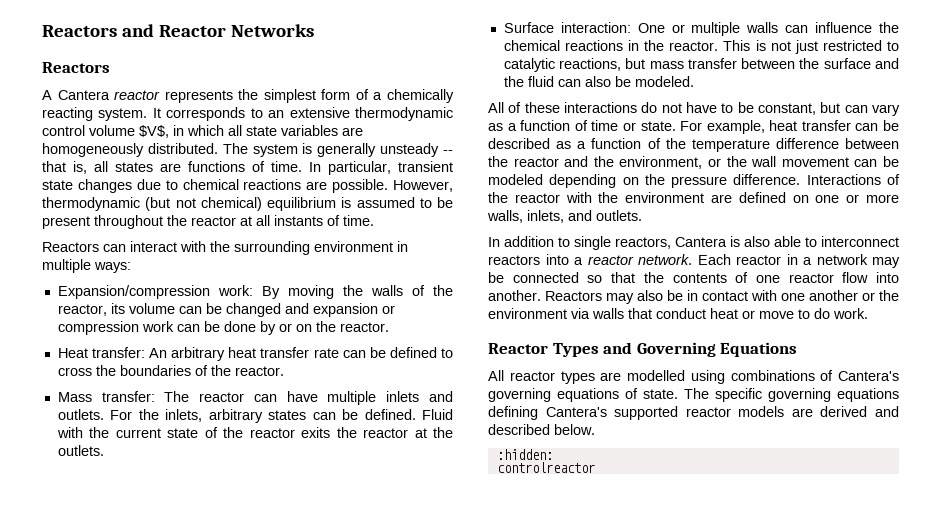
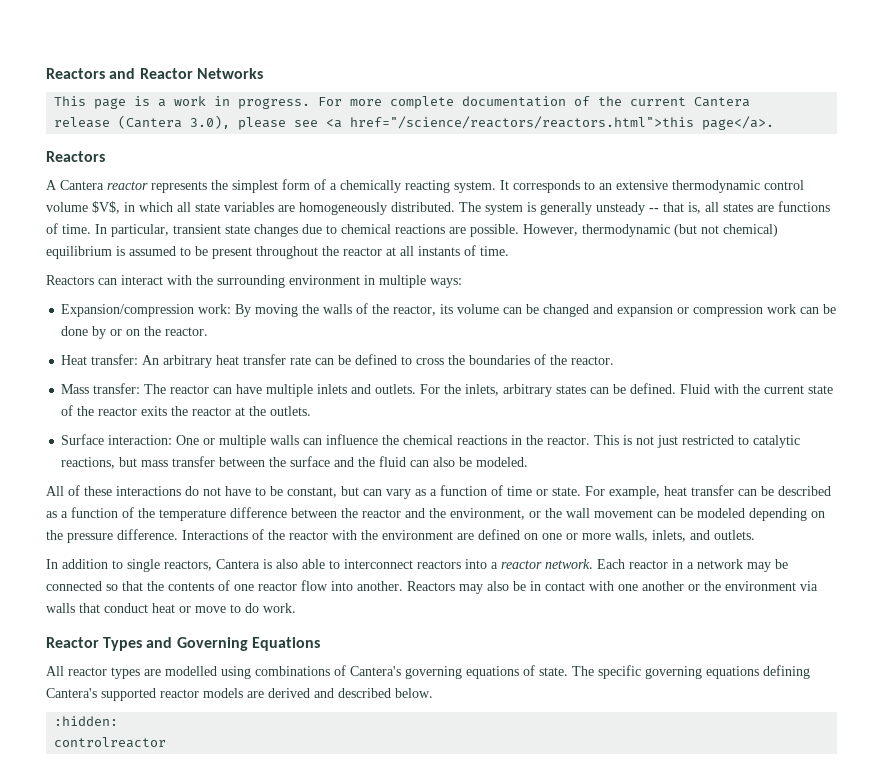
+ This page is a work in progress. For more complete documentation of the current Cantera
+ release (Cantera 3.0), please see <a href="/science/reactors/reactors.html">this page</a>.

